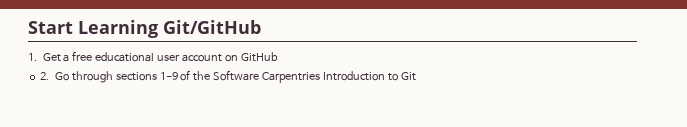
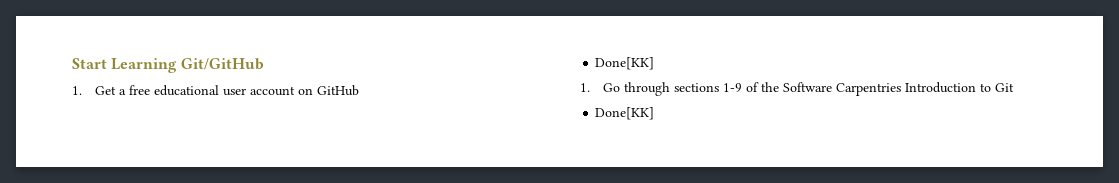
  1. Get a free educational user account on GitHub
- 2. Go through sections 1-9 of the Software Carpentries Introduction to Git
+ Done[KK]
+ 1. Go through sections 1-9 of the Software Carpentries Introduction to Git
+ Done[KK]

